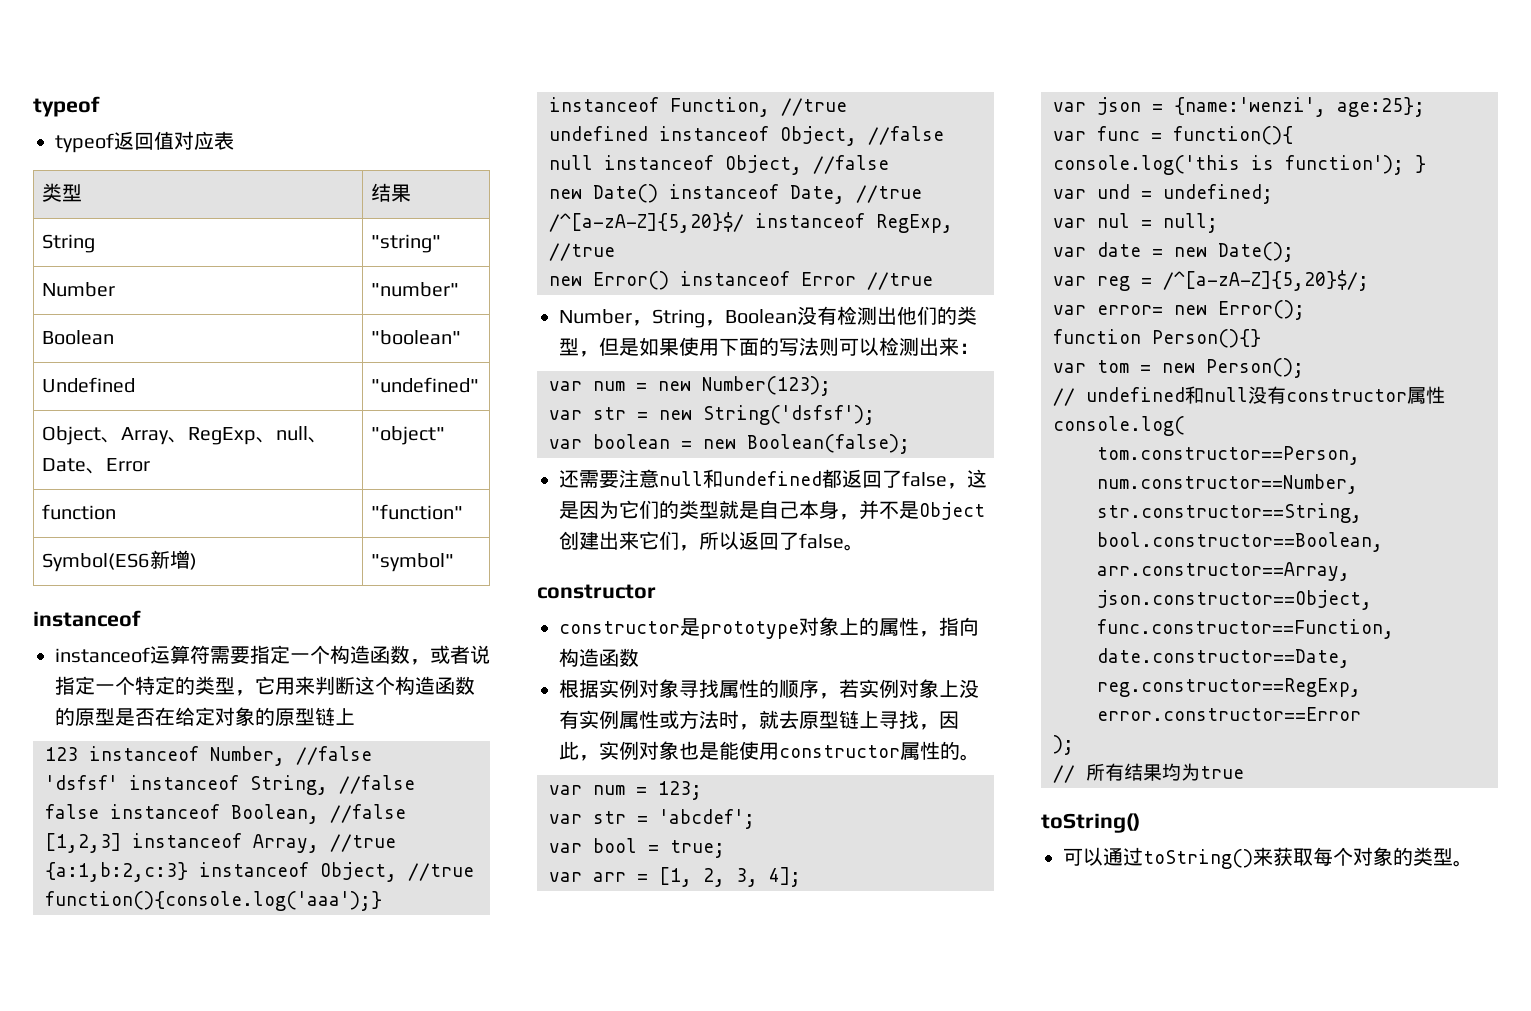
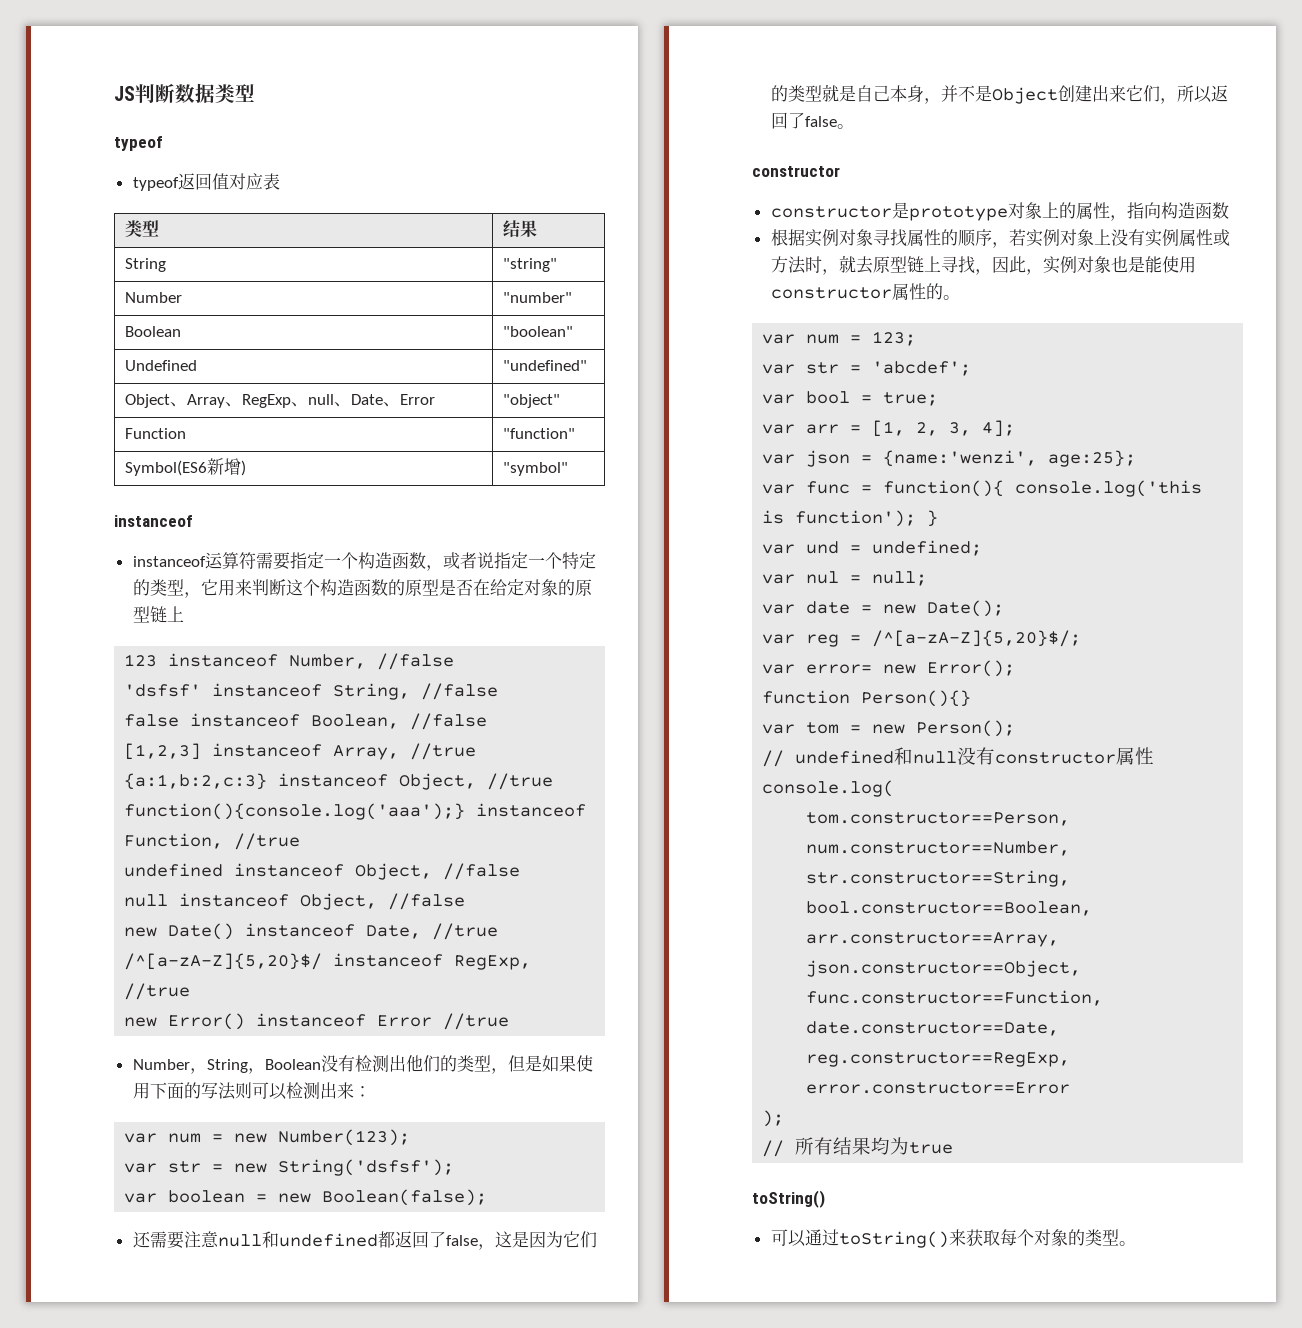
+ JS判断数据类型
- function | "function"
+ Function | "function"

